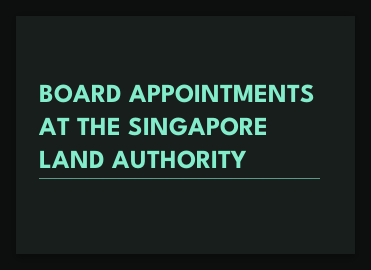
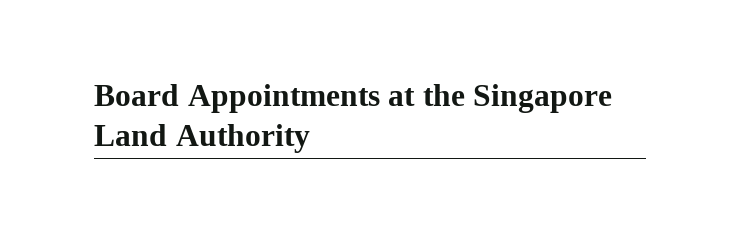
- BOARD APPOINTMENTS AT THE SINGAPORE LAND AUTHORITY
+ Board Appointments at the Singapore Land Authority

